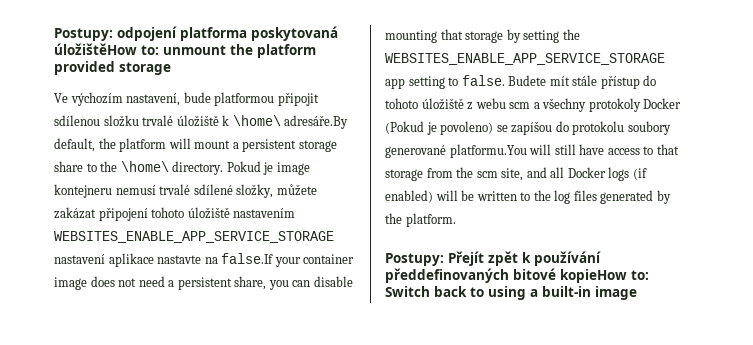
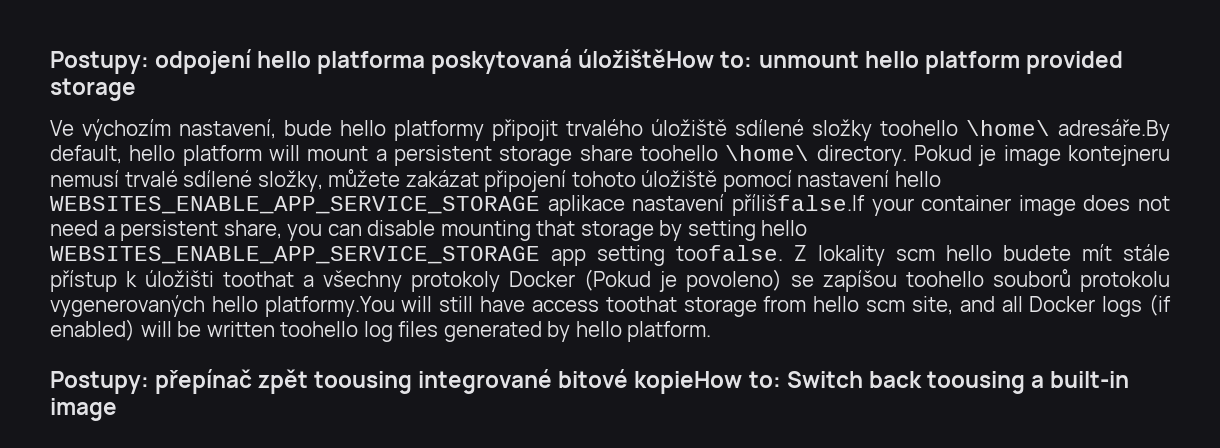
- Postupy: odpojení platforma poskytovaná úložištěHow to: unmount the platform provided storage
+ Postupy: odpojení hello platforma poskytovaná úložištěHow to: unmount hello platform provided storage
- Ve výchozím nastavení, bude platformou připojit sdílenou složku trvalé úložiště k \home\ adresáře.By default, the platform will mount a persistent storage share to the \home\ directory.
+ Ve výchozím nastavení, bude hello platformy připojit trvalého úložiště sdílené složky toohello \home\ adresáře.By default, hello platform will mount a persistent storage share toohello \home\ directory.
- Pokud je image kontejneru nemusí trvalé sdílené složky, můžete zakázat připojení tohoto úložiště nastavením WEBSITES_ENABLE_APP_SERVICE_STORAGE nastavení aplikace nastavte na false.If your container image does not need a persistent share, you can disable mounting that storage by setting the WEBSITES_ENABLE_APP_SERVICE_STORAGE app setting to false. Budete mít stále přístup do tohoto úložiště z webu scm a všechny protokoly Docker (Pokud je povoleno) se zapíšou do protokolu soubory generované platformu.You will still have access to that storage from the scm site, and all Docker logs (if enabled) will be written to the log files generated by the platform.
+ Pokud je image kontejneru nemusí trvalé sdílené složky, můžete zakázat připojení tohoto úložiště pomocí nastavení hello WEBSITES_ENABLE_APP_SERVICE_STORAGE aplikace nastavení přílišfalse.If your container image does not need a persistent share, you can disable mounting that storage by setting hello WEBSITES_ENABLE_APP_SERVICE_STORAGE app setting toofalse. Z lokality scm hello budete mít stále přístup k úložišti toothat a všechny protokoly Docker (Pokud je povoleno) se zapíšou toohello souborů protokolu vygenerovaných hello platformy.You will still have access toothat storage from hello scm site, and all Docker logs (if enabled) will be written toohello log files generated by hello platform.
- Postupy: Přejít zpět k používání předdefinovaných bitové kopieHow to: Switch back to using a built-in image
+ Postupy: přepínač zpět toousing integrované bitové kopieHow to: Switch back toousing a built-in image

